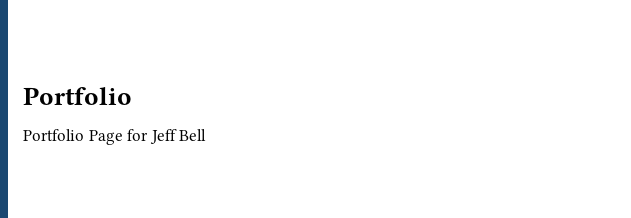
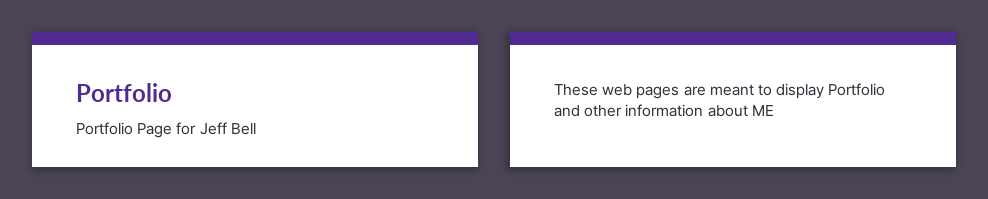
+ These web pages are meant to display Portfolio and other information about ME

